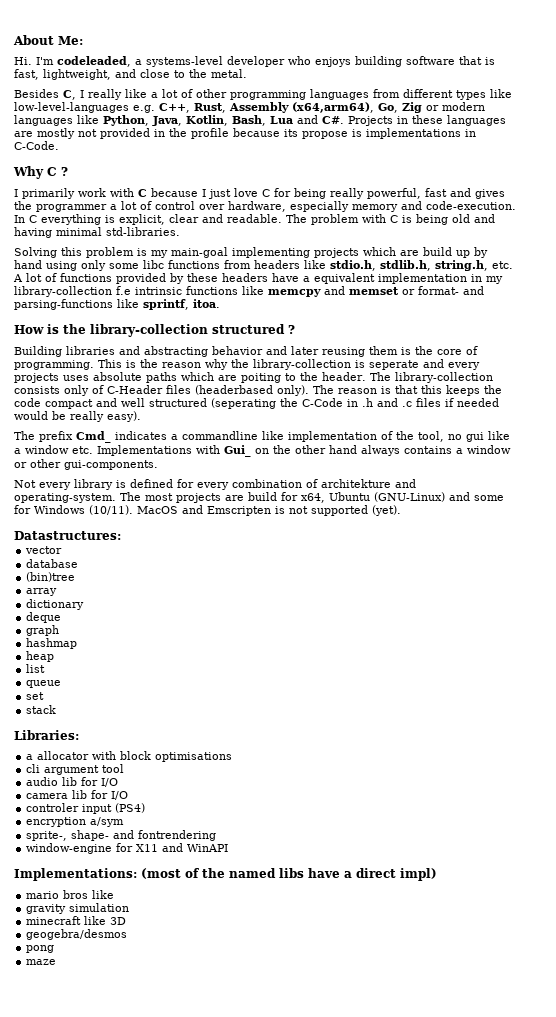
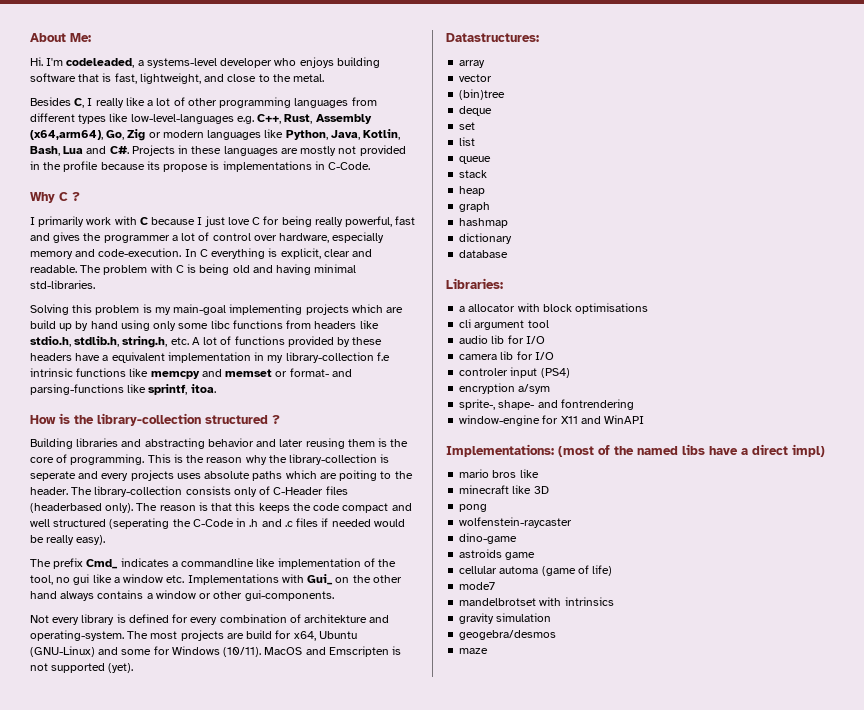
+ array
- database
- array
- dictionary
  deque
+ set
+ list
+ queue
+ stack
+ heap
  graph
  hashmap
- heap
- list
- queue
- set
- stack
+ dictionary
+ database
- gravity simulation
+ pong
+ wolfenstein-raycaster
+ dino-game
+ astroids game
+ cellular automa (game of life)
+ mode7
+ mandelbrotset with intrinsics
+ gravity simulation
- pong

